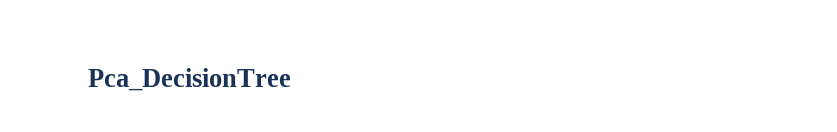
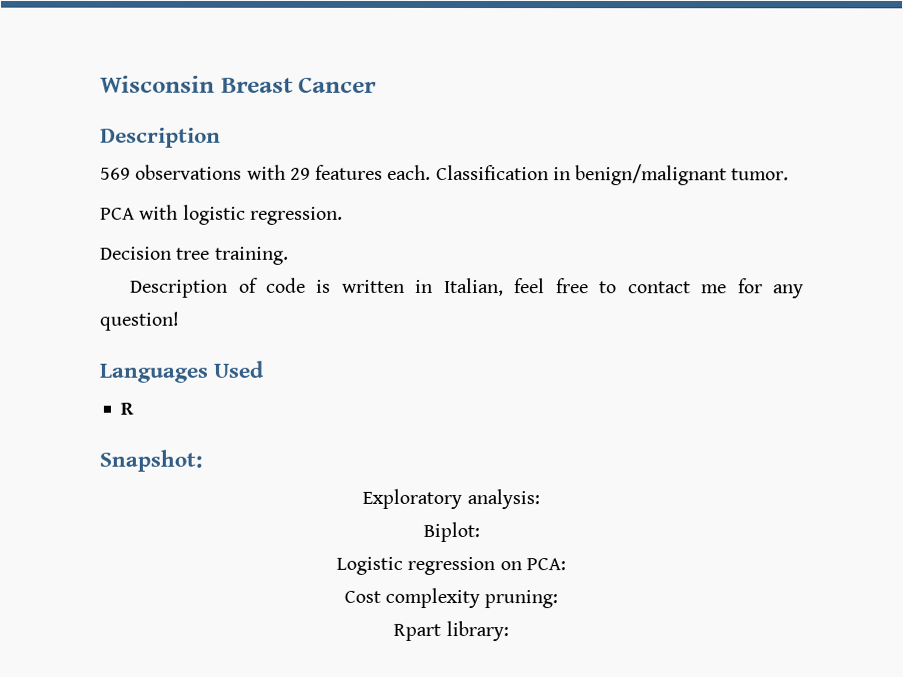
- Pca_DecisionTree
+ Wisconsin Breast Cancer
+ Description
+ 569 observations with 29 features each. Classification in benign/malignant tumor.
+ PCA with logistic regression.
+ Decision tree training.
+ Description of code is written in Italian, feel free to contact me for any question!
+ Languages Used
+ R
+ Snapshot:
+ Exploratory analysis:
+ Biplot:
+ Logistic regression on PCA:
+ Cost complexity pruning:
+ Rpart library:

